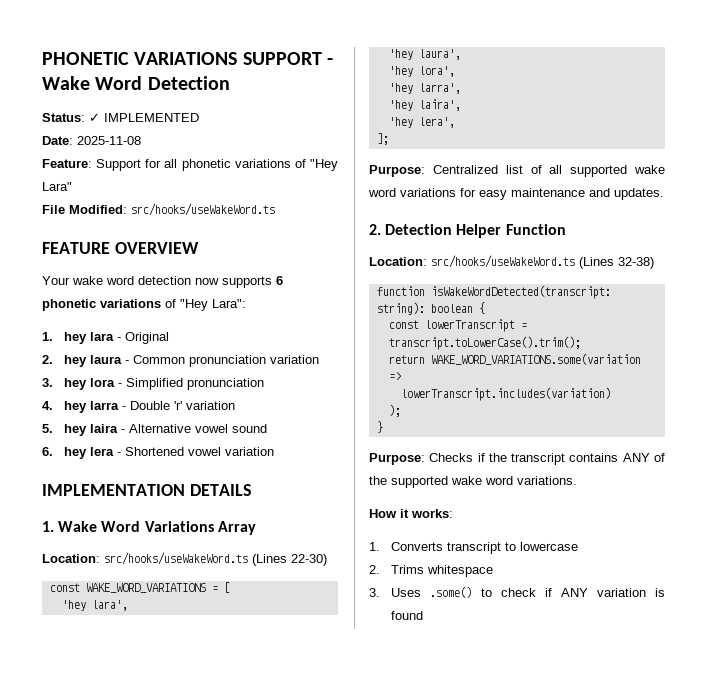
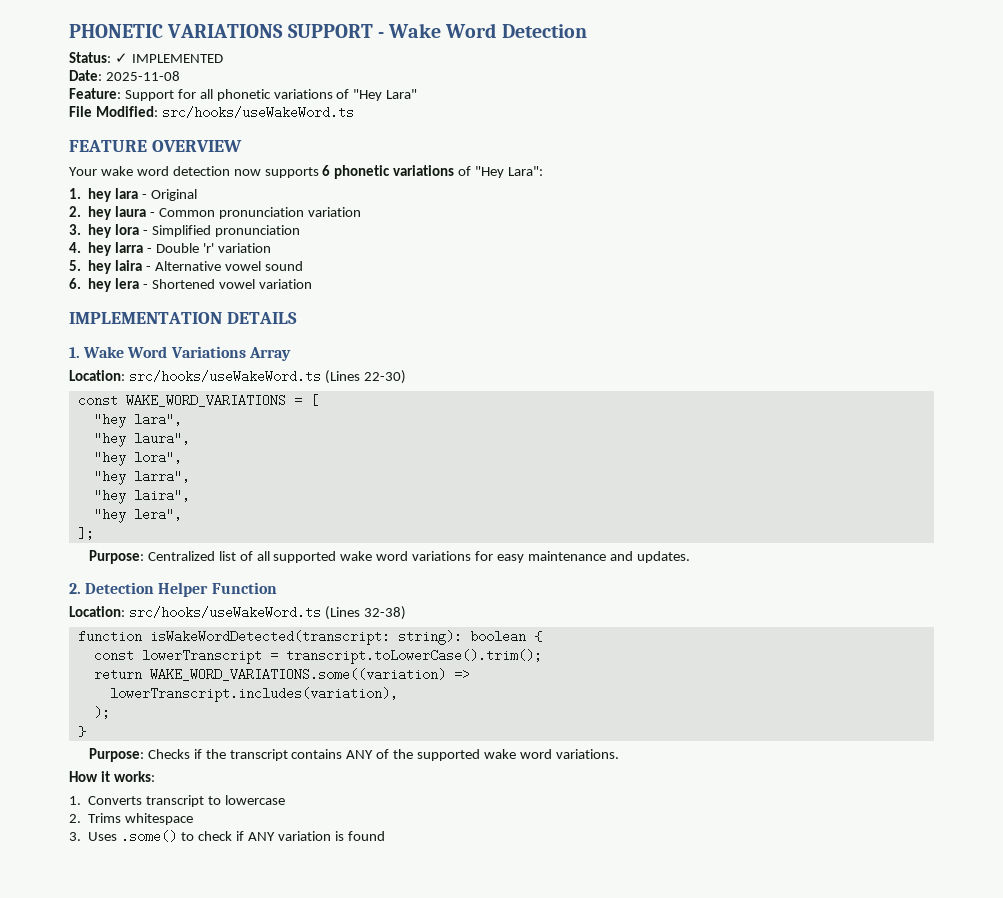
- 'hey lara',
- 'hey laura',
- 'hey lora',
- 'hey larra',
- 'hey laira',
- 'hey lera',
+ "hey lara",
+ "hey laura",
+ "hey lora",
+ "hey larra",
+ "hey laira",
+ "hey lera",
- return WAKE_WORD_VARIATIONS.some(variation =>
+ return WAKE_WORD_VARIATIONS.some((variation) =>
- lowerTranscript.includes(variation)
+ lowerTranscript.includes(variation),

